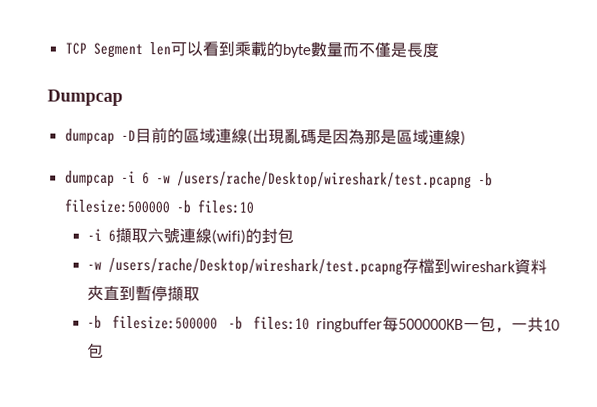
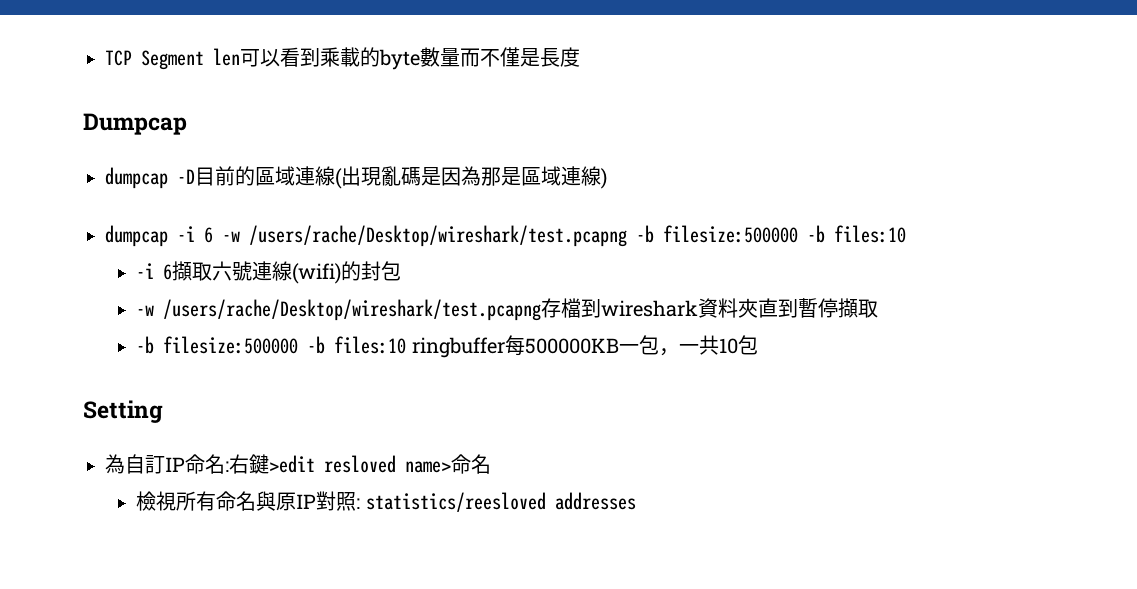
+ Setting
+ 為自訂IP命名:右鍵>edit resloved name>命名
+ 檢視所有命名與原IP對照: statistics/reesloved addresses

